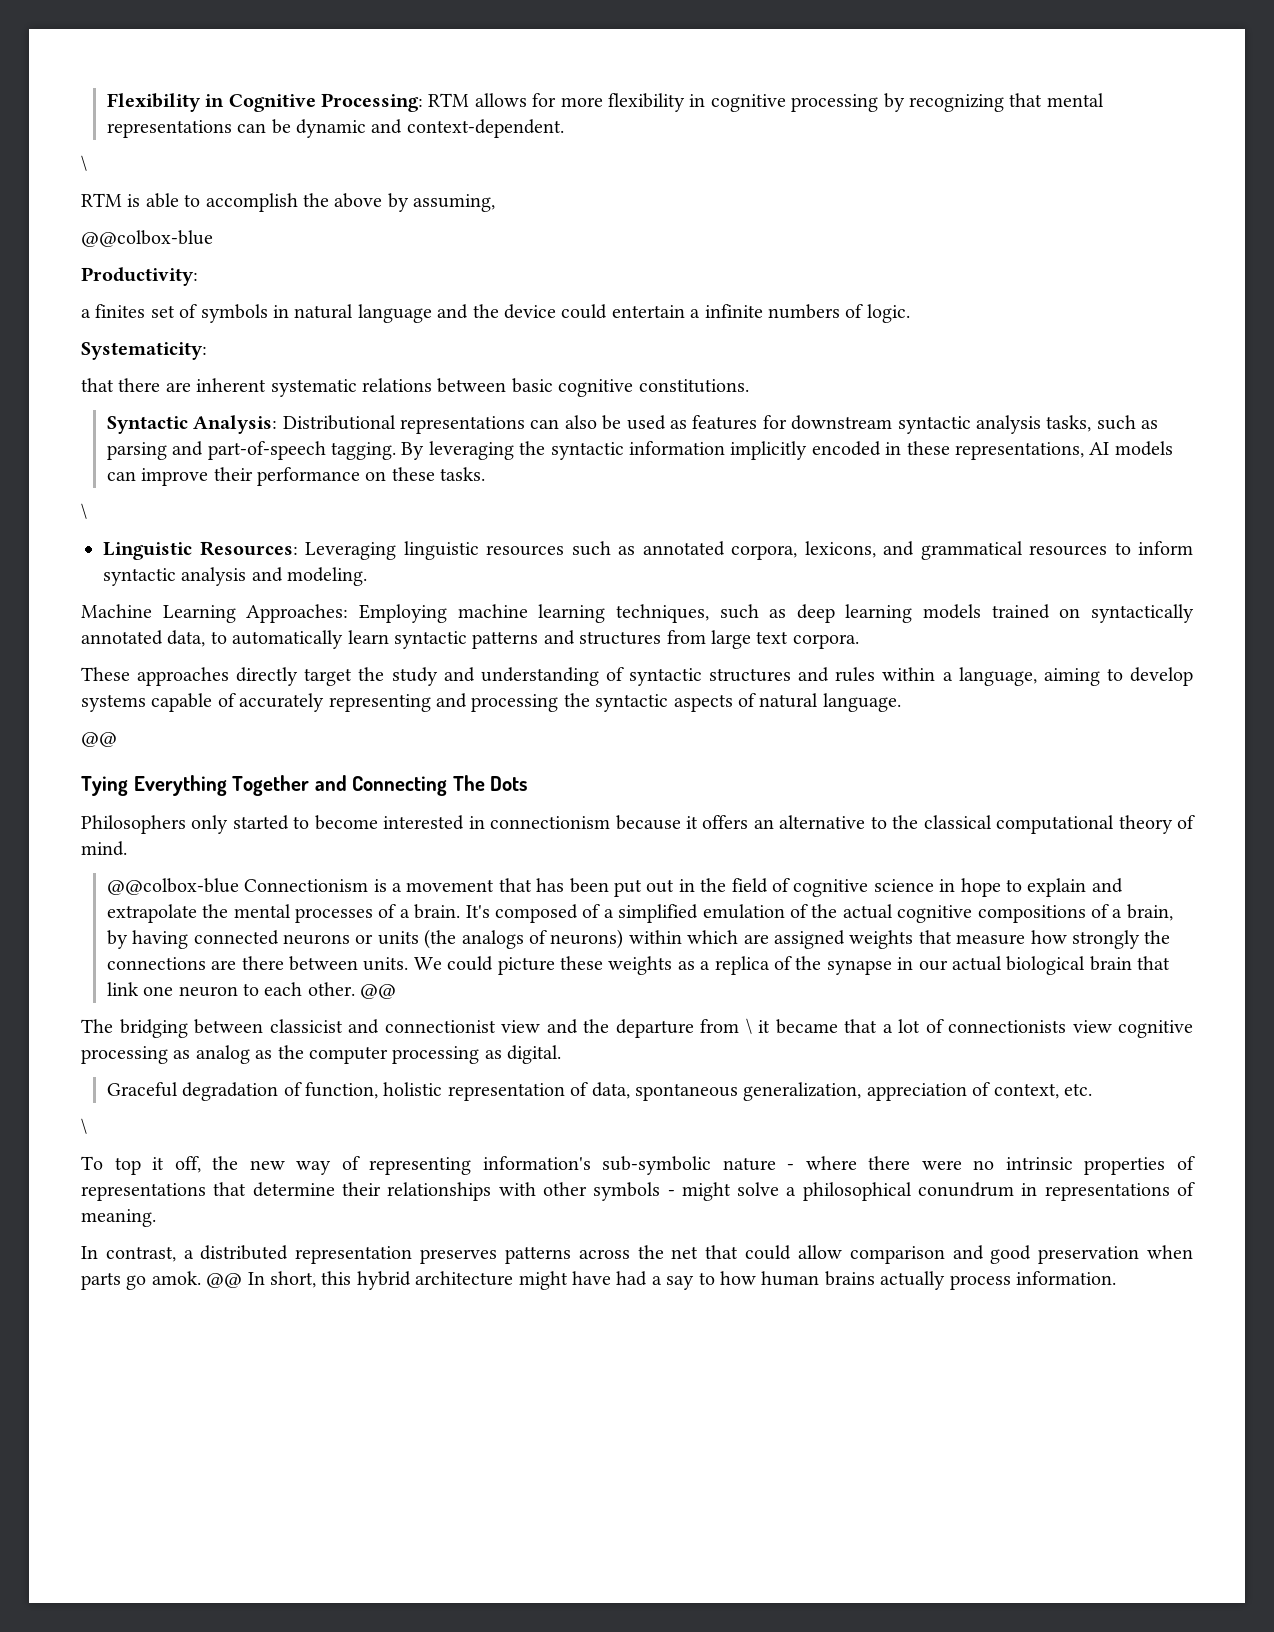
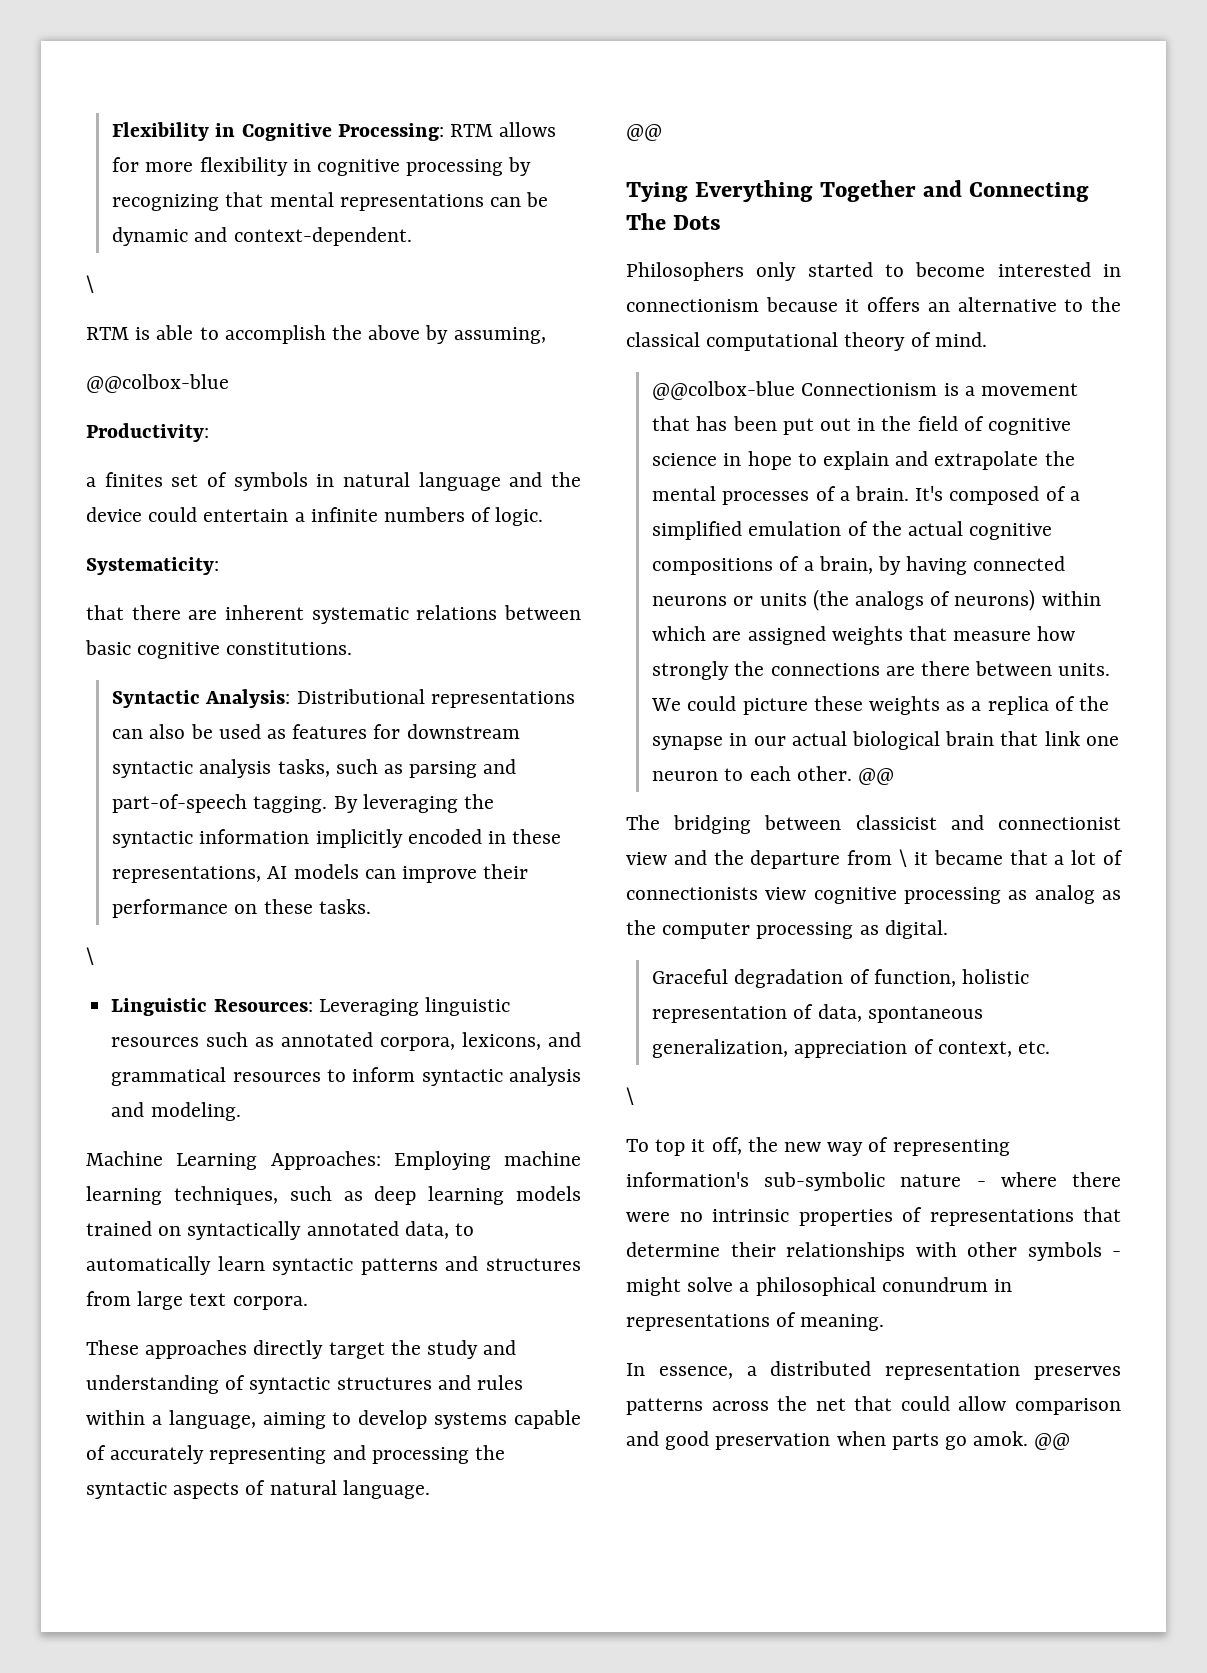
- In contrast, a distributed representation preserves patterns across the net that could allow comparison and good preservation when parts go amok. @@ In short, this hybrid architecture might have had a say to how human brains actually process information.
+ In essence, a distributed representation preserves patterns across the net that could allow comparison and good preservation when parts go amok. @@

